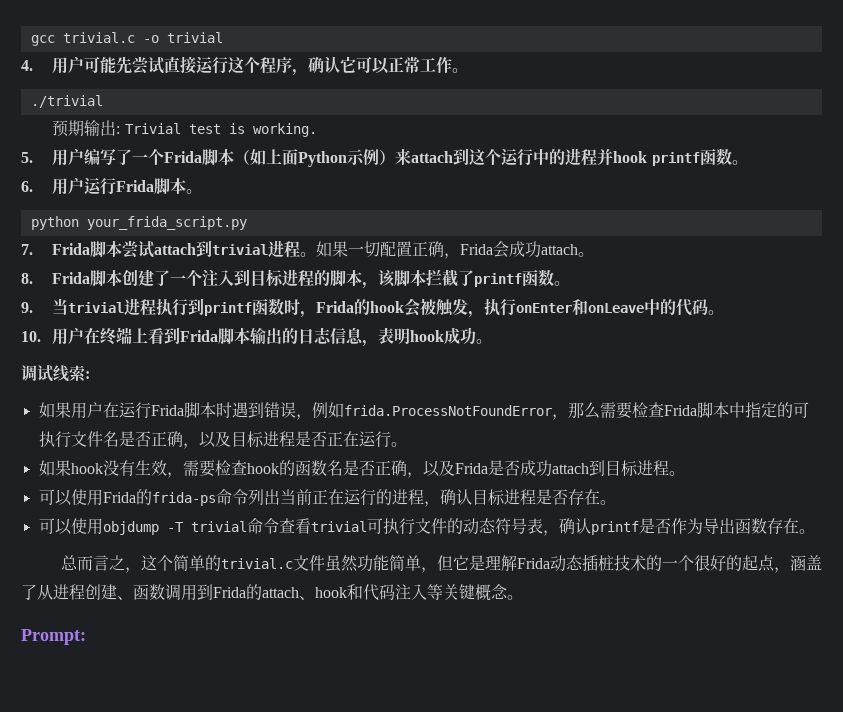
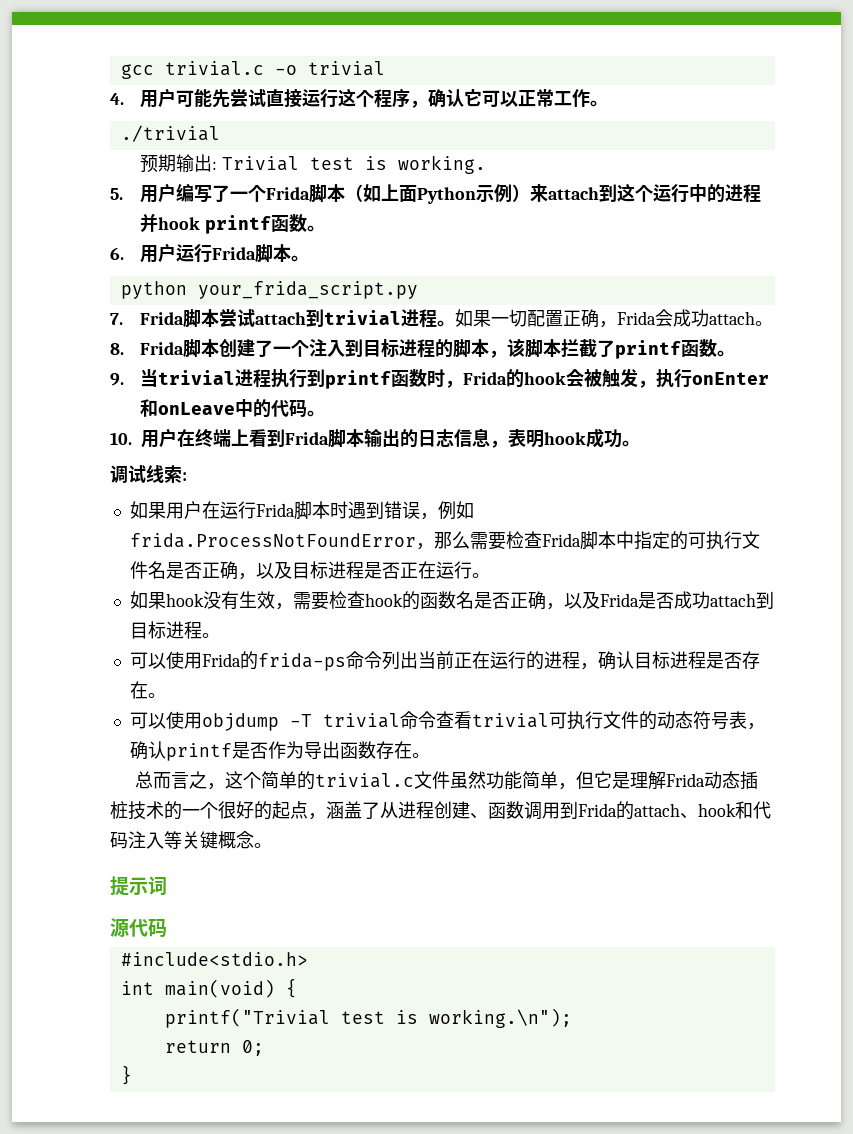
- Prompt:
+ 提示词
+ 源代码
+ #include<stdio.h>
+ int main(void) {
+ printf("Trivial test is working.\n");
+ return 0;
+ }

